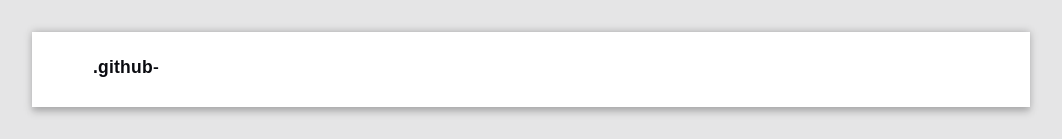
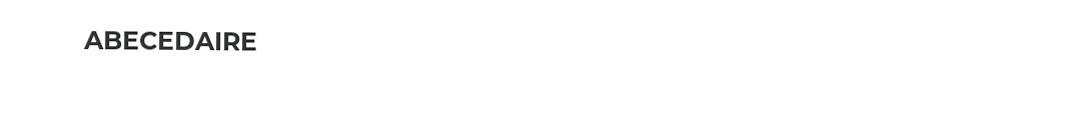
- .github-
+ ABECEDAIRE

